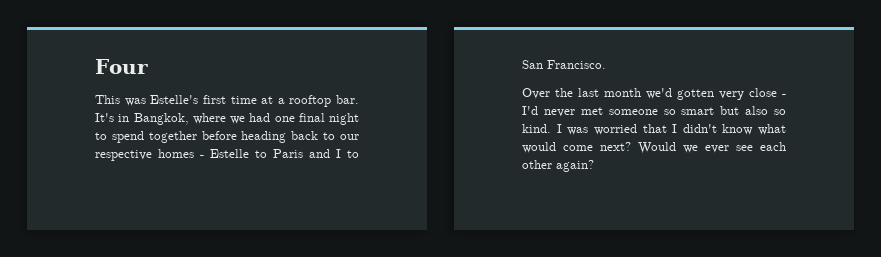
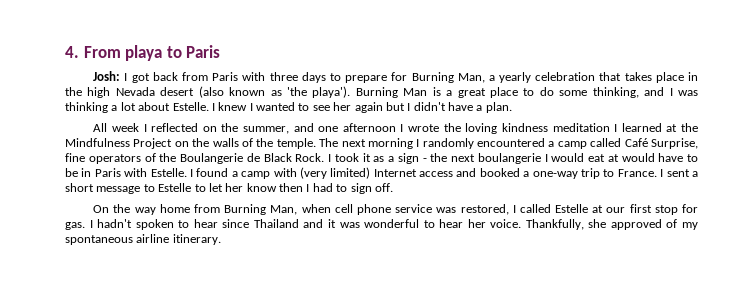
- Four
- This was Estelle's first time at a rooftop bar. It's in Bangkok, where we had one final night to spend together before heading back to our respective homes - Estelle to Paris and I to San Francisco.
- Over the last month we'd gotten very close - I'd never met someone so smart but also so kind. I was worried that I didn't know what would come next? Would we ever see each other again?
+ 4. From playa to Paris
+ Josh: I got back from Paris with three days to prepare for Burning Man, a yearly celebration that takes place in the high Nevada desert (also known as 'the playa'). Burning Man is a great place to do some thinking, and I was thinking a lot about Estelle. I knew I wanted to see her again but I didn't have a plan.
+ All week I reflected on the summer, and one afternoon I wrote the loving kindness meditation I learned at the Mindfulness Project on the walls of the temple. The next morning I randomly encountered a camp called Café Surprise, fine operators of the Boulangerie de Black Rock. I took it as a sign - the next boulangerie I would eat at would have to be in Paris with Estelle. I found a camp with (very limited) Internet access and booked a one-way trip to France. I sent a short message to Estelle to let her know then I had to sign off.
+ On the way home from Burning Man, when cell phone service was restored, I called Estelle at our first stop for gas. I hadn't spoken to hear since Thailand and it was wonderful to hear her voice. Thankfully, she approved of my spontaneous airline itinerary.

